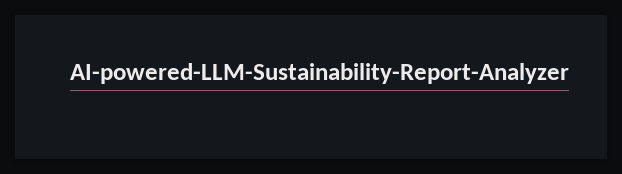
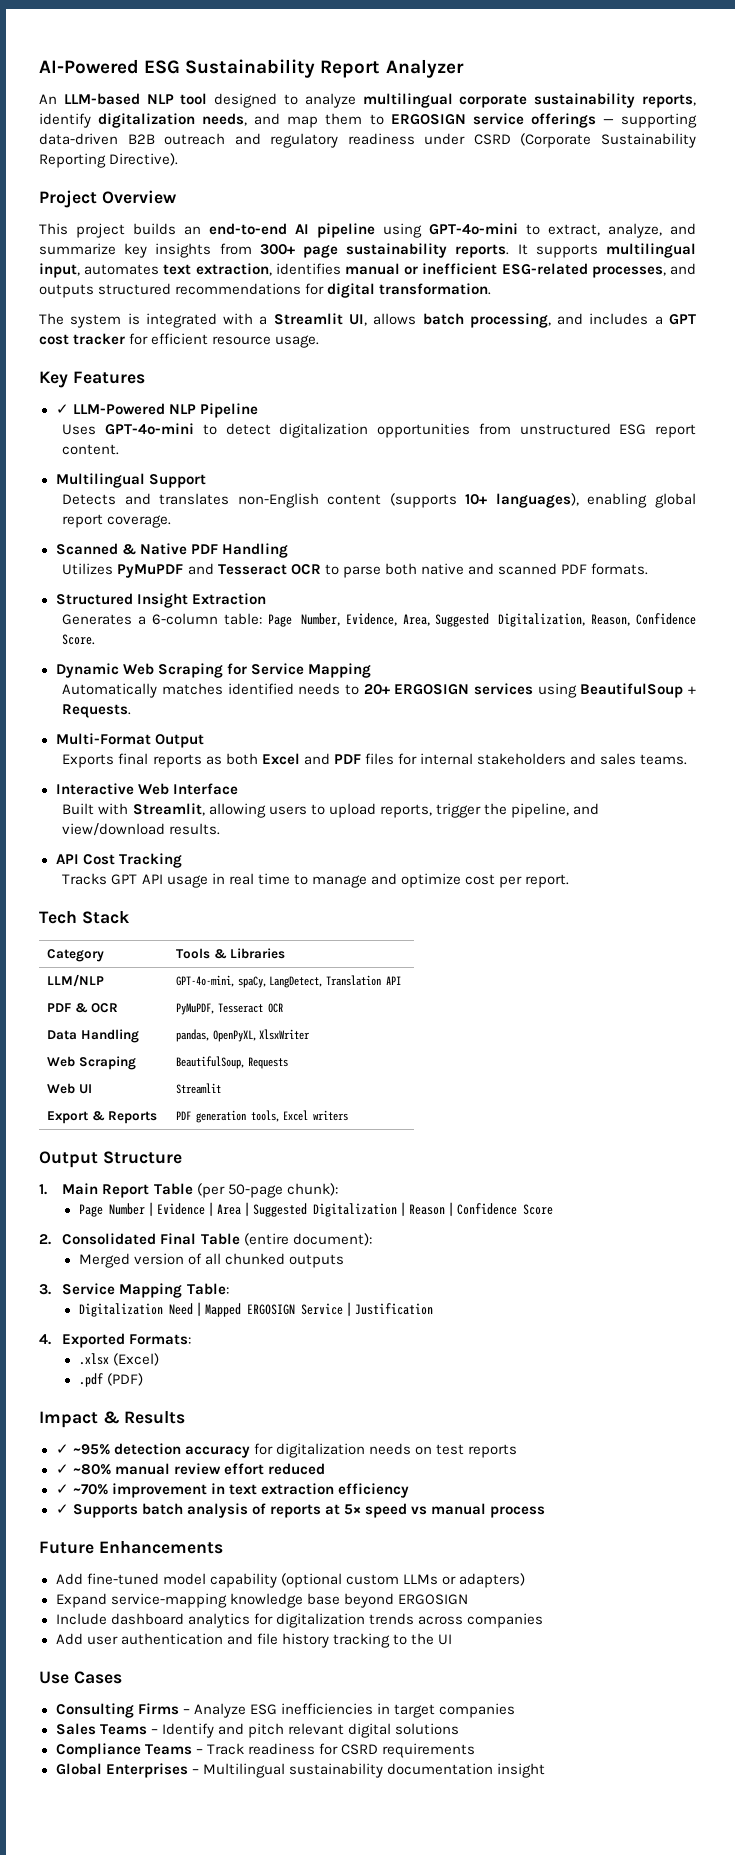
- AI-powered-LLM-Sustainability-Report-Analyzer
+ AI-Powered ESG Sustainability Report Analyzer
+ An LLM-based NLP tool designed to analyze multilingual corporate sustainability reports, identify digitalization needs, and map them to ERGOSIGN service offerings — supporting data-driven B2B outreach and regulatory readiness under CSRD (Corporate Sustainability Reporting Directive).
+ Project Overview
+ This project builds an end-to-end AI pipeline using GPT-4o-mini to extract, analyze, and summarize key insights from 300+ page sustainability reports. It supports multilingual input, automates text extraction, identifies manual or inefficient ESG-related processes, and outputs structured recommendations for digital transformation.
+ The system is integrated with a Streamlit UI, allows batch processing, and includes a GPT cost tracker for efficient resource usage.
+ Key Features
+ ✓ LLM-Powered NLP Pipeline
+ Uses GPT-4o-mini to detect digitalization opportunities from unstructured ESG report content.
+ Multilingual Support
+ Detects and translates non-English content (supports 10+ languages), enabling global report coverage.
+ Scanned & Native PDF Handling
+ Utilizes PyMuPDF and Tesseract OCR to parse both native and scanned PDF formats.
+ Structured Insight Extraction
+ Generates a 6-column table: Page Number, Evidence, Area, Suggested Digitalization, Reason, Confidence Score.
+ Dynamic Web Scraping for Service Mapping
+ Automatically matches identified needs to 20+ ERGOSIGN services using BeautifulSoup + Requests.
+ Multi-Format Output
+ Exports final reports as both Excel and PDF files for internal stakeholders and sales teams.
+ Interactive Web Interface
+ Built with Streamlit, allowing users to upload reports, trigger the pipeline, and view/download results.
+ API Cost Tracking
+ Tracks GPT API usage in real time to manage and optimize cost per report.
+ Tech Stack
+ Category | Tools & Libraries
+ LLM/NLP | GPT-4o-mini, spaCy, LangDetect, Translation API
+ PDF & OCR | PyMuPDF, Tesseract OCR
+ Data Handling | pandas, OpenPyXL, XlsxWriter
+ Web Scraping | BeautifulSoup, Requests
+ Web UI | Streamlit
+ Export & Reports | PDF generation tools, Excel writers
+ Output Structure
+ 1. Main Report Table (per 50-page chunk):
+ Page Number | Evidence | Area | Suggested Digitalization | Reason | Confidence Score
+ 2. Consolidated Final Table (entire document):
+ Merged version of all chunked outputs
+ 3. Service Mapping Table:
+ Digitalization Need | Mapped ERGOSIGN Service | Justification
+ 4. Exported Formats:
+ .xlsx (Excel)
+ .pdf (PDF)
+ Impact & Results
+ ✓ ~95% detection accuracy for digitalization needs on test reports
+ ✓ ~80% manual review effort reduced
+ ✓ ~70% improvement in text extraction efficiency
+ ✓ Supports batch analysis of reports at 5× speed vs manual process
+ Future Enhancements
+ Add fine-tuned model capability (optional custom LLMs or adapters)
+ Expand service-mapping knowledge base beyond ERGOSIGN
+ Include dashboard analytics for digitalization trends across companies
+ Add user authentication and file history tracking to the UI
+ Use Cases
+ Consulting Firms – Analyze ESG inefficiencies in target companies
+ Sales Teams – Identify and pitch relevant digital solutions
+ Compliance Teams – Track readiness for CSRD requirements
+ Global Enterprises – Multilingual sustainability documentation insight

